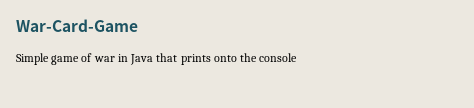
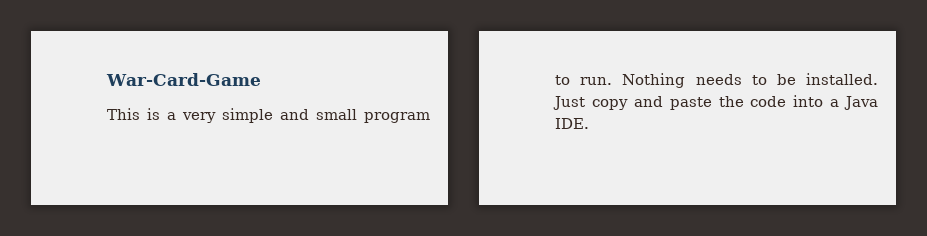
- Simple game of war in Java that prints onto the console
+ This is a very simple and small program to run. Nothing needs to be installed. Just copy and paste the code into a Java IDE.

